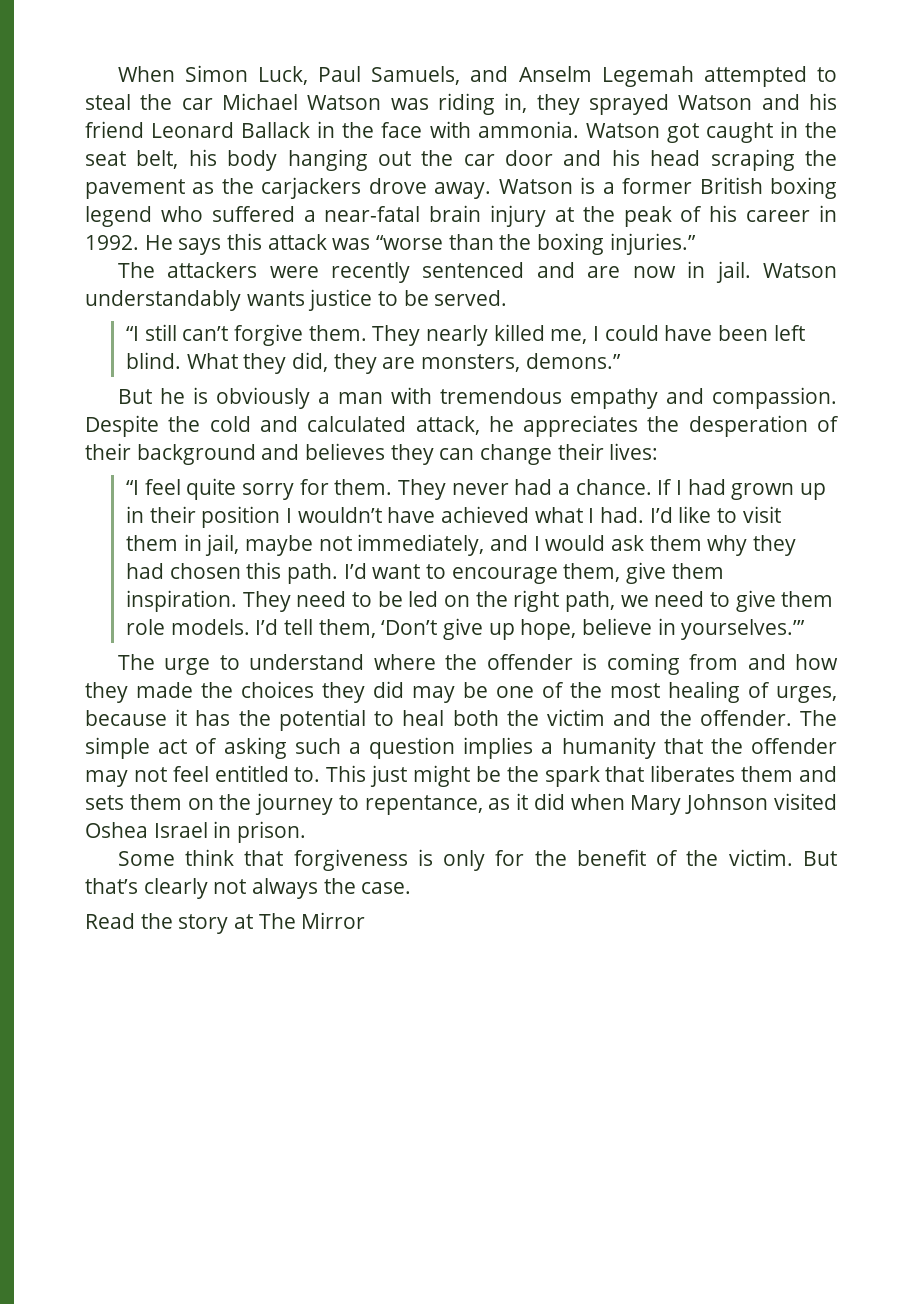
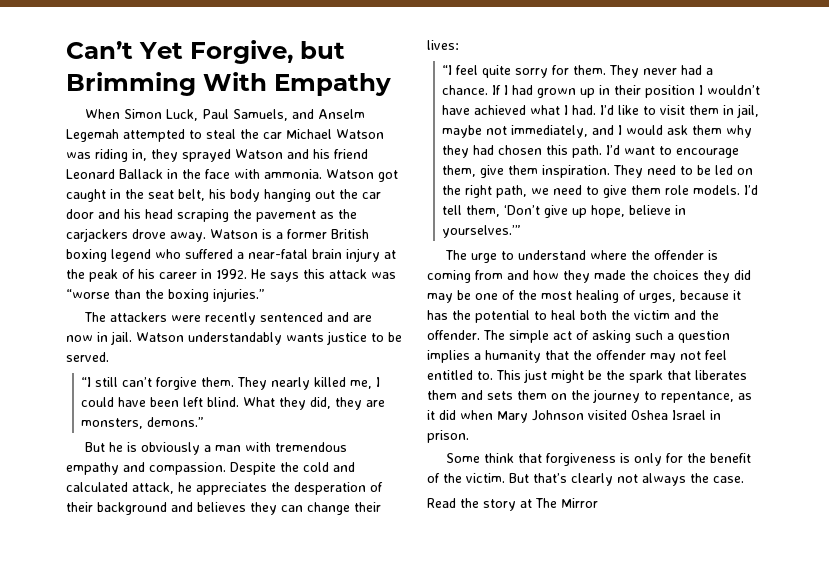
+ Can’t Yet Forgive, but Brimming With Empathy

